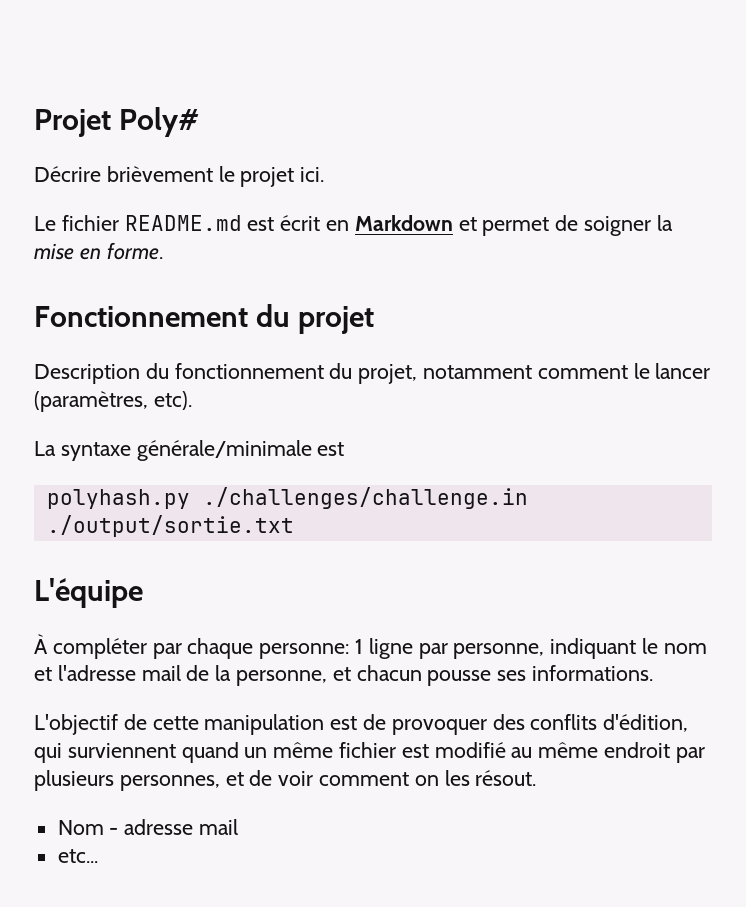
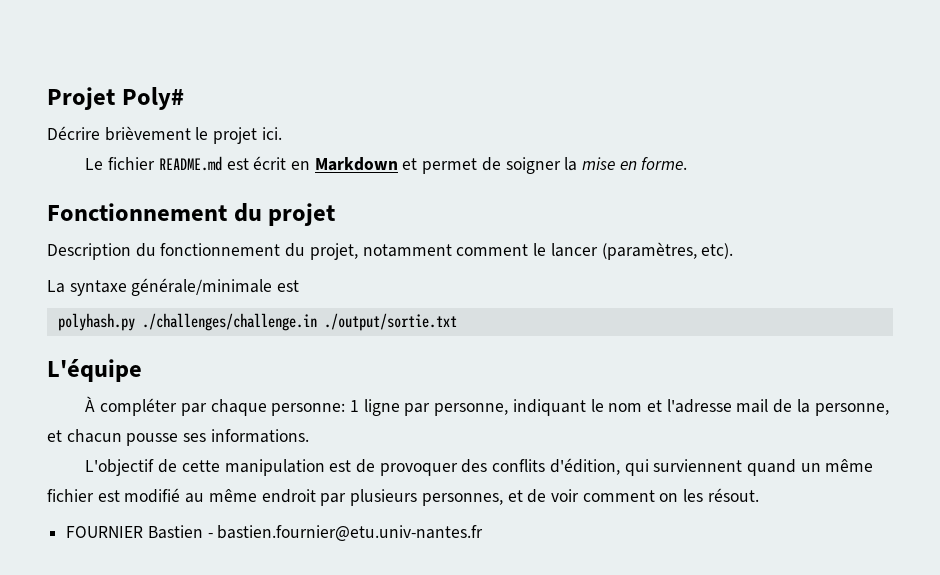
- Nom - adresse mail
- etc...
+ FOURNIER Bastien - bastien.fournier@etu.univ-nantes.fr

